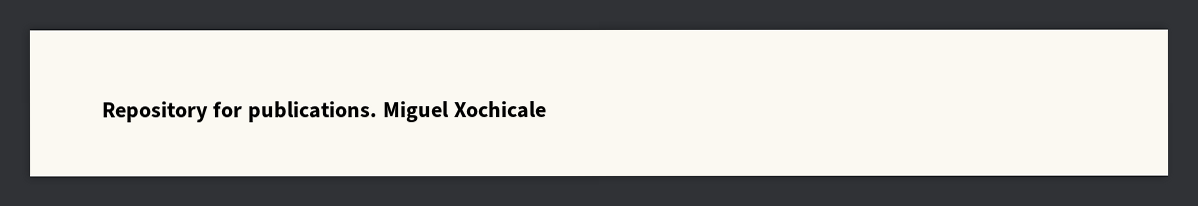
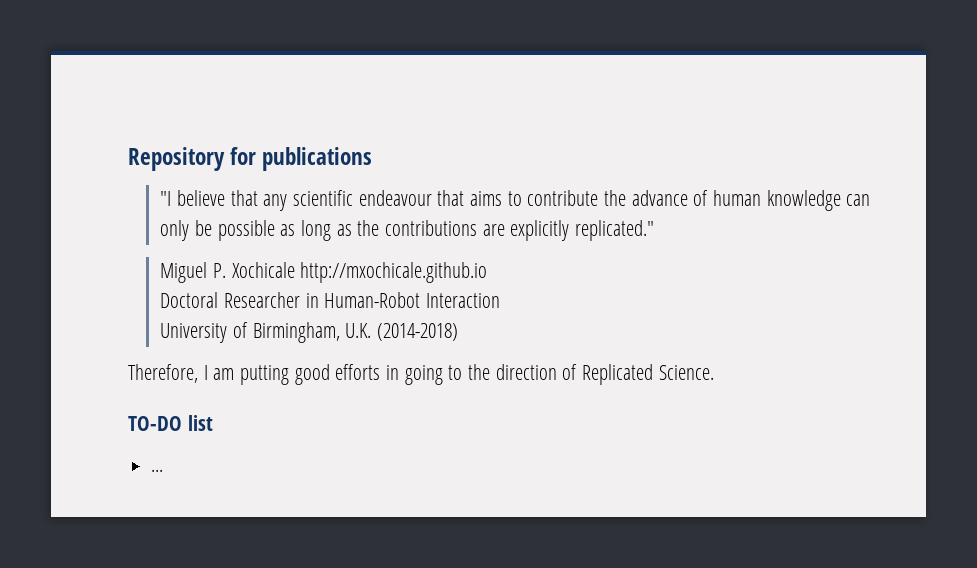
- Repository for publications. Miguel Xochicale
+ Repository for publications
+ "I believe that any scientific endeavour that aims to contribute the advance of human knowledge can only be possible as long as the contributions are explicitly replicated."
+ Miguel P. Xochicale http://mxochicale.github.io
+ Doctoral Researcher in Human-Robot Interaction
+ University of Birmingham, U.K. (2014-2018)
+ Therefore, I am putting good efforts in going to the direction of Replicated Science.
+ TO-DO list
+ ...

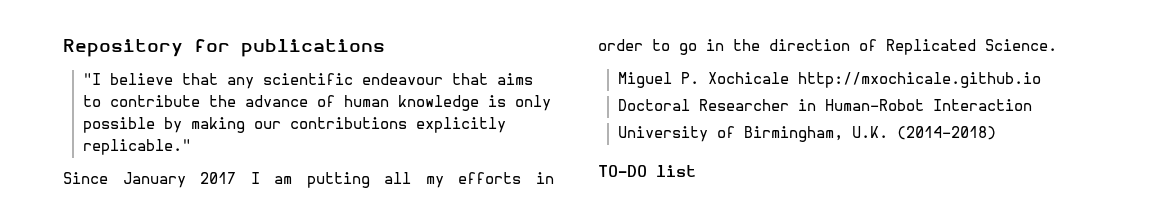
- "I believe that any scientific endeavour that aims to contribute the advance of human knowledge can only be possible as long as the contributions are explicitly replicated."
+ "I believe that any scientific endeavour that aims to contribute the advance of human knowledge is only possible by making our contributions explicitly replicable."
+ Since January 2017 I am putting all my efforts in order to go in the direction of Replicated Science.
- Therefore, I am putting good efforts in going to the direction of Replicated Science.
- ...

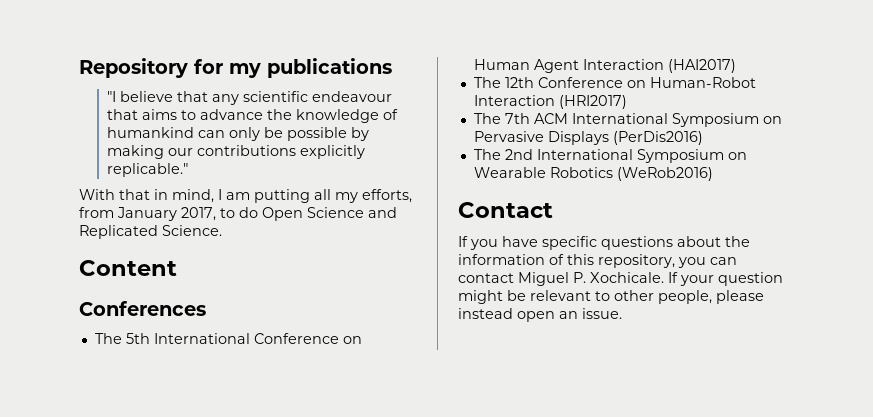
- Repository for publications
+ Repository for my publications
- "I believe that any scientific endeavour that aims to contribute the advance of human knowledge is only possible by making our contributions explicitly replicable."
+ "I believe that any scientific endeavour that aims to advance the knowledge of humankind can only be possible by making our contributions explicitly replicable."
- Since January 2017 I am putting all my efforts in order to go in the direction of Replicated Science.
- Miguel P. Xochicale http://mxochicale.github.io
- Doctoral Researcher in Human-Robot Interaction
- University of Birmingham, U.K. (2014-2018)
- TO-DO list
+ With that in mind, I am putting all my efforts, from January 2017, to do Open Science and Replicated Science.
+ Content
+ Conferences
+ The 5th International Conference on Human Agent Interaction (HAI2017)
+ The 12th Conference on Human-Robot Interaction (HRI2017)
+ The 7th ACM International Symposium on Pervasive Displays (PerDis2016)
+ The 2nd International Symposium on Wearable Robotics (WeRob2016)
+ Contact
+ If you have specific questions about the information of this repository, you can contact Miguel P. Xochicale. If your question might be relevant to other people, please instead open an issue.

